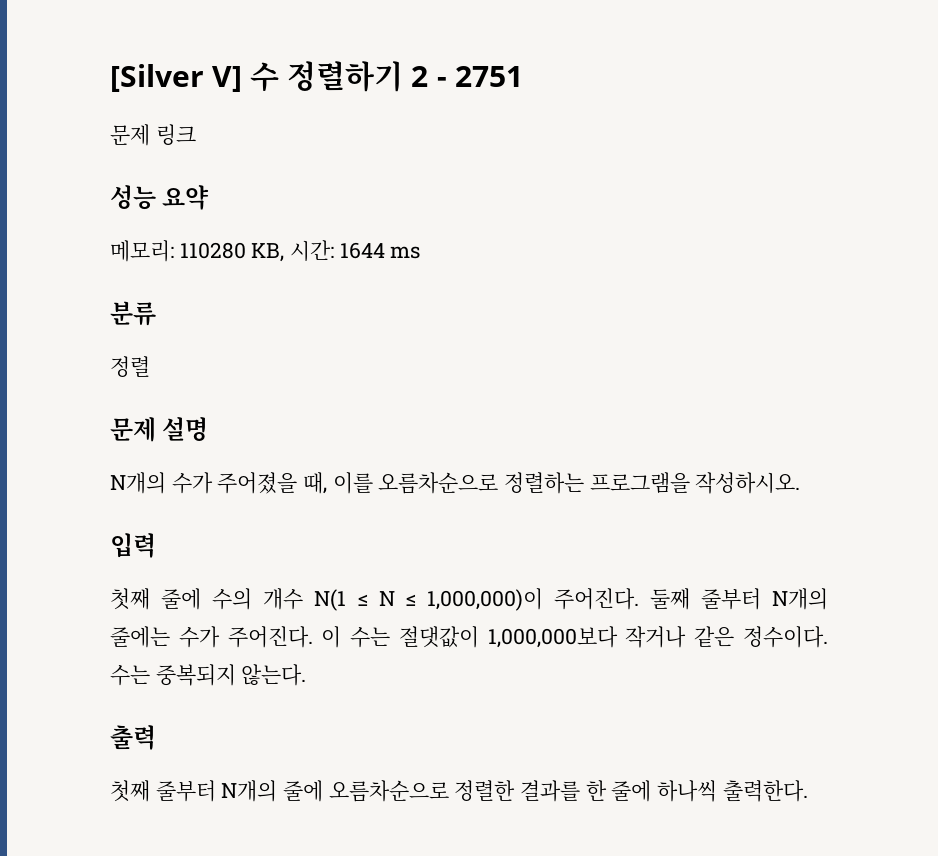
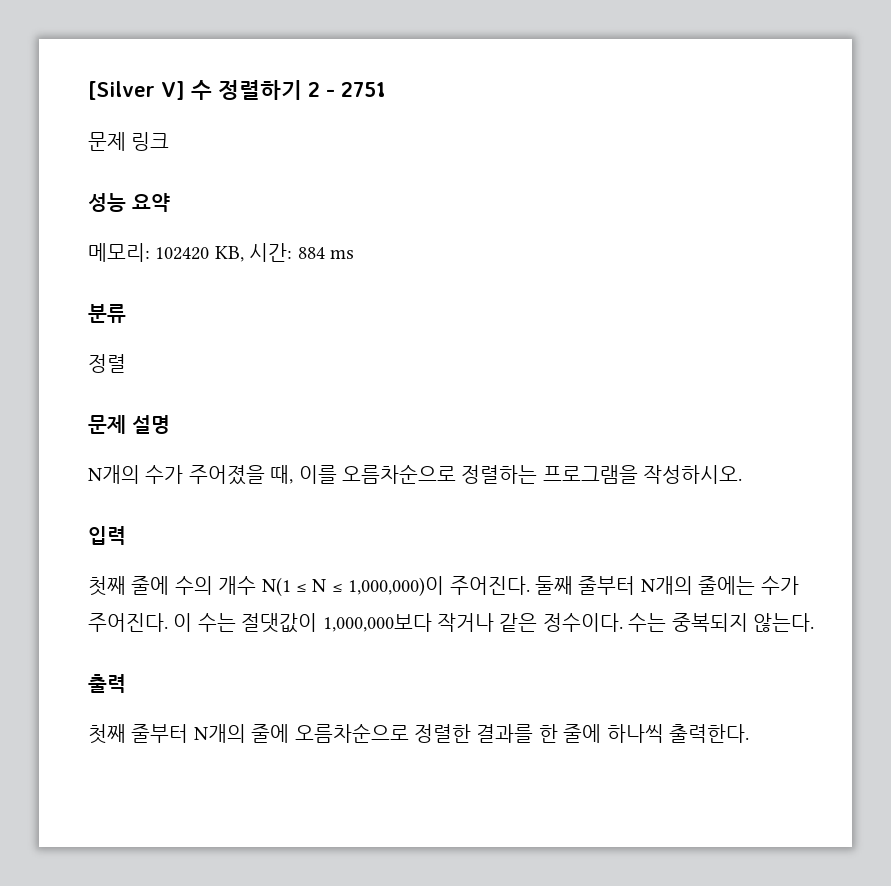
- 메모리: 110280 KB, 시간: 1644 ms
+ 메모리: 102420 KB, 시간: 884 ms

